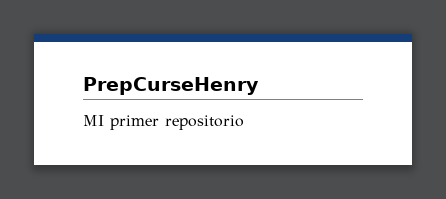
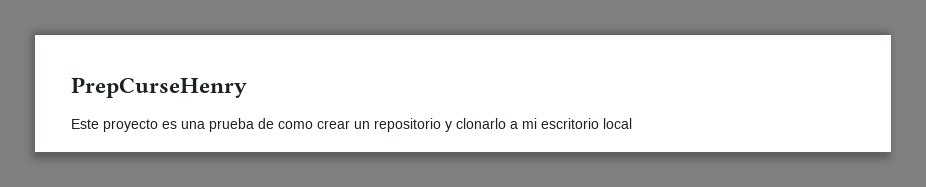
- MI primer repositorio
+ Este proyecto es una prueba de como crear un repositorio y clonarlo a mi escritorio local

